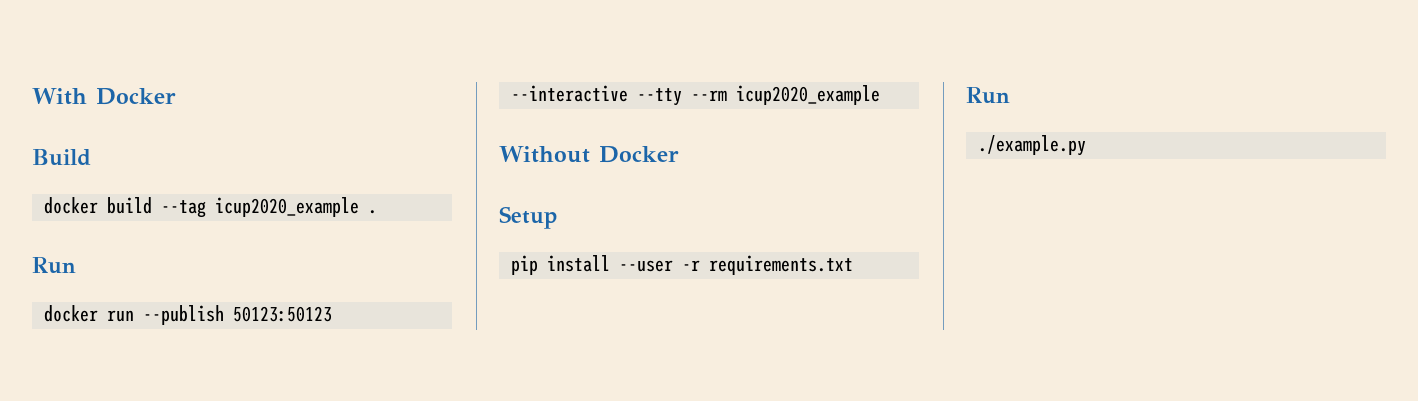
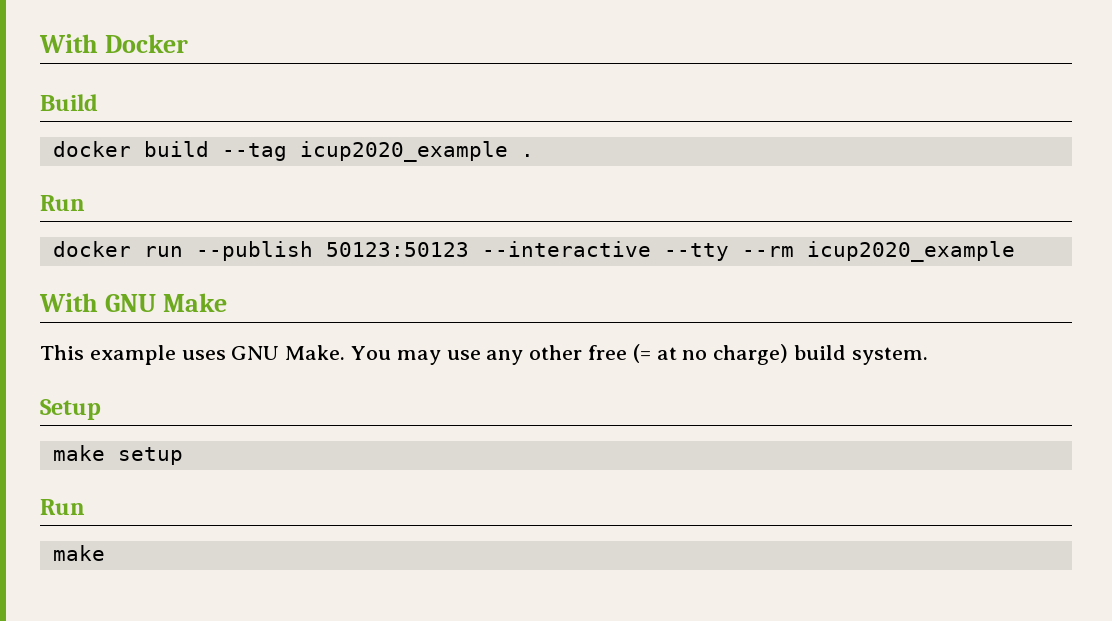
- Without Docker
+ With GNU Make
+ This example uses GNU Make. You may use any other free (= at no charge) build system.
  Setup
- pip install --user -r requirements.txt
+ make setup
  Run
- ./example.py
+ make

